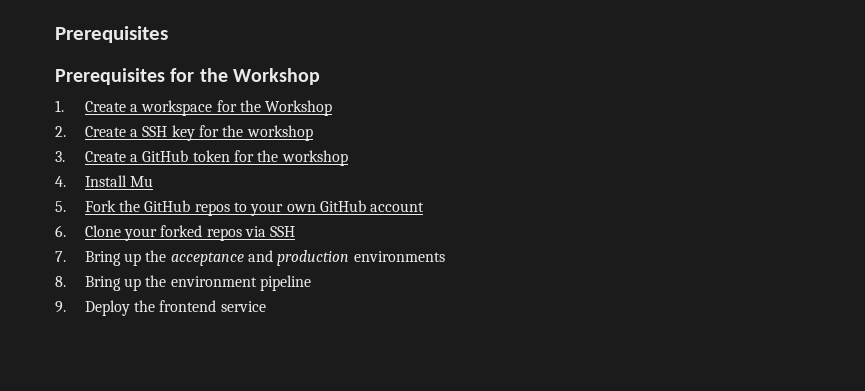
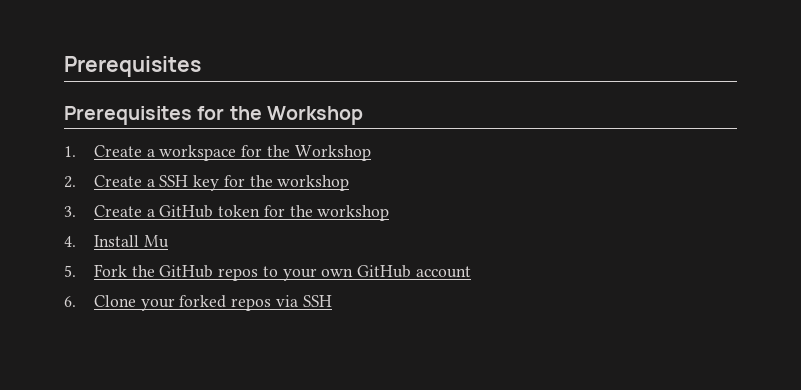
- 7. Bring up the acceptance and production environments
- 8. Bring up the environment pipeline
- 9. Deploy the frontend service

